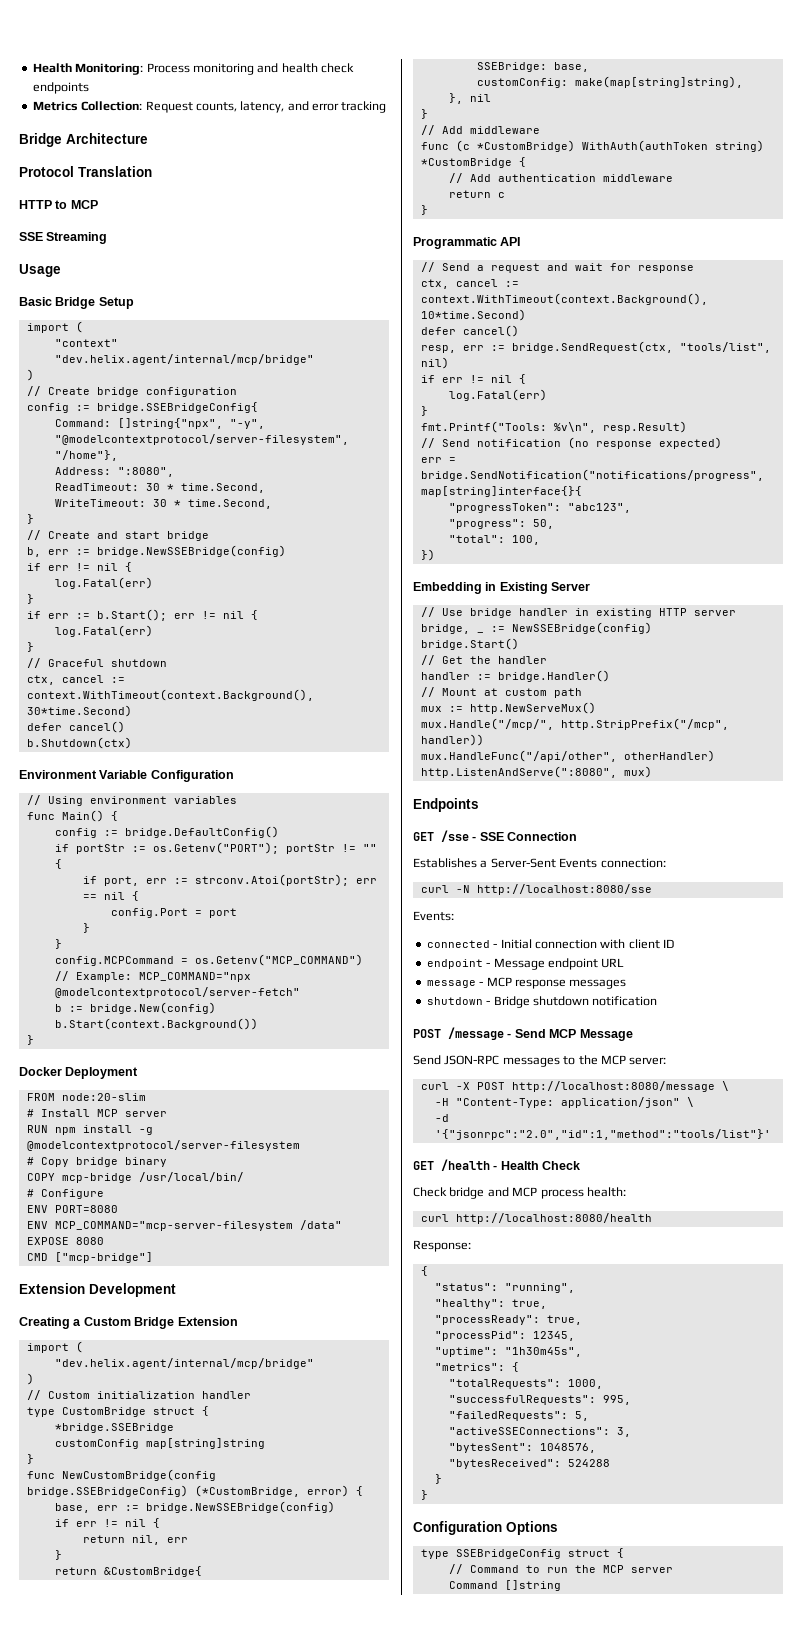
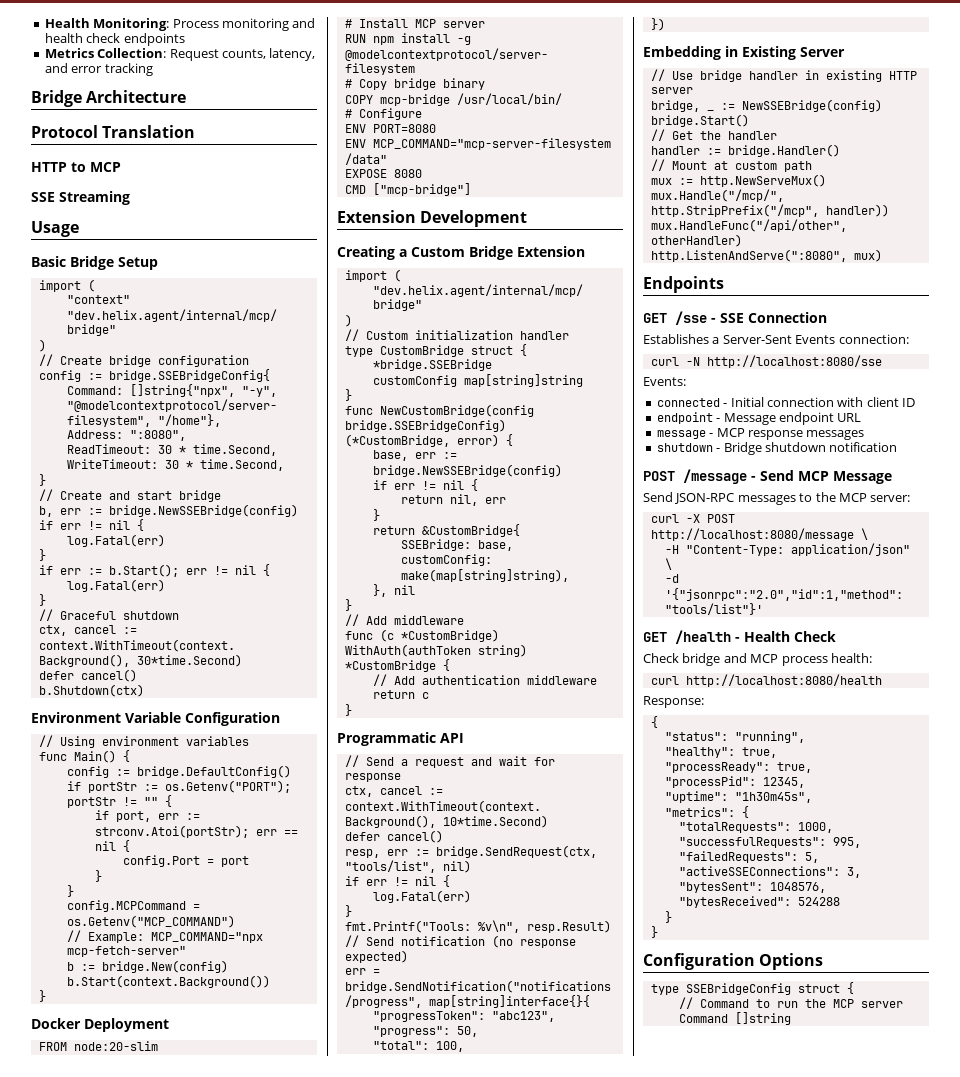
- // Example: MCP_COMMAND="npx @modelcontextprotocol/server-fetch"
+ // Example: MCP_COMMAND="npx mcp-fetch-server"

